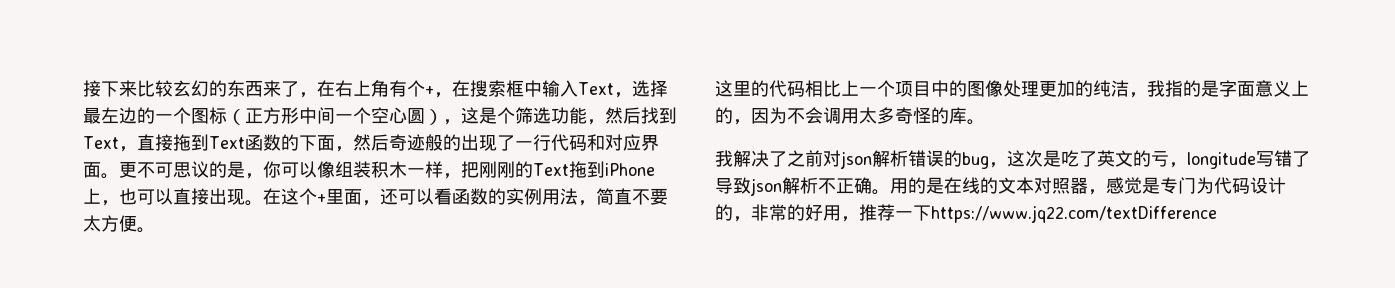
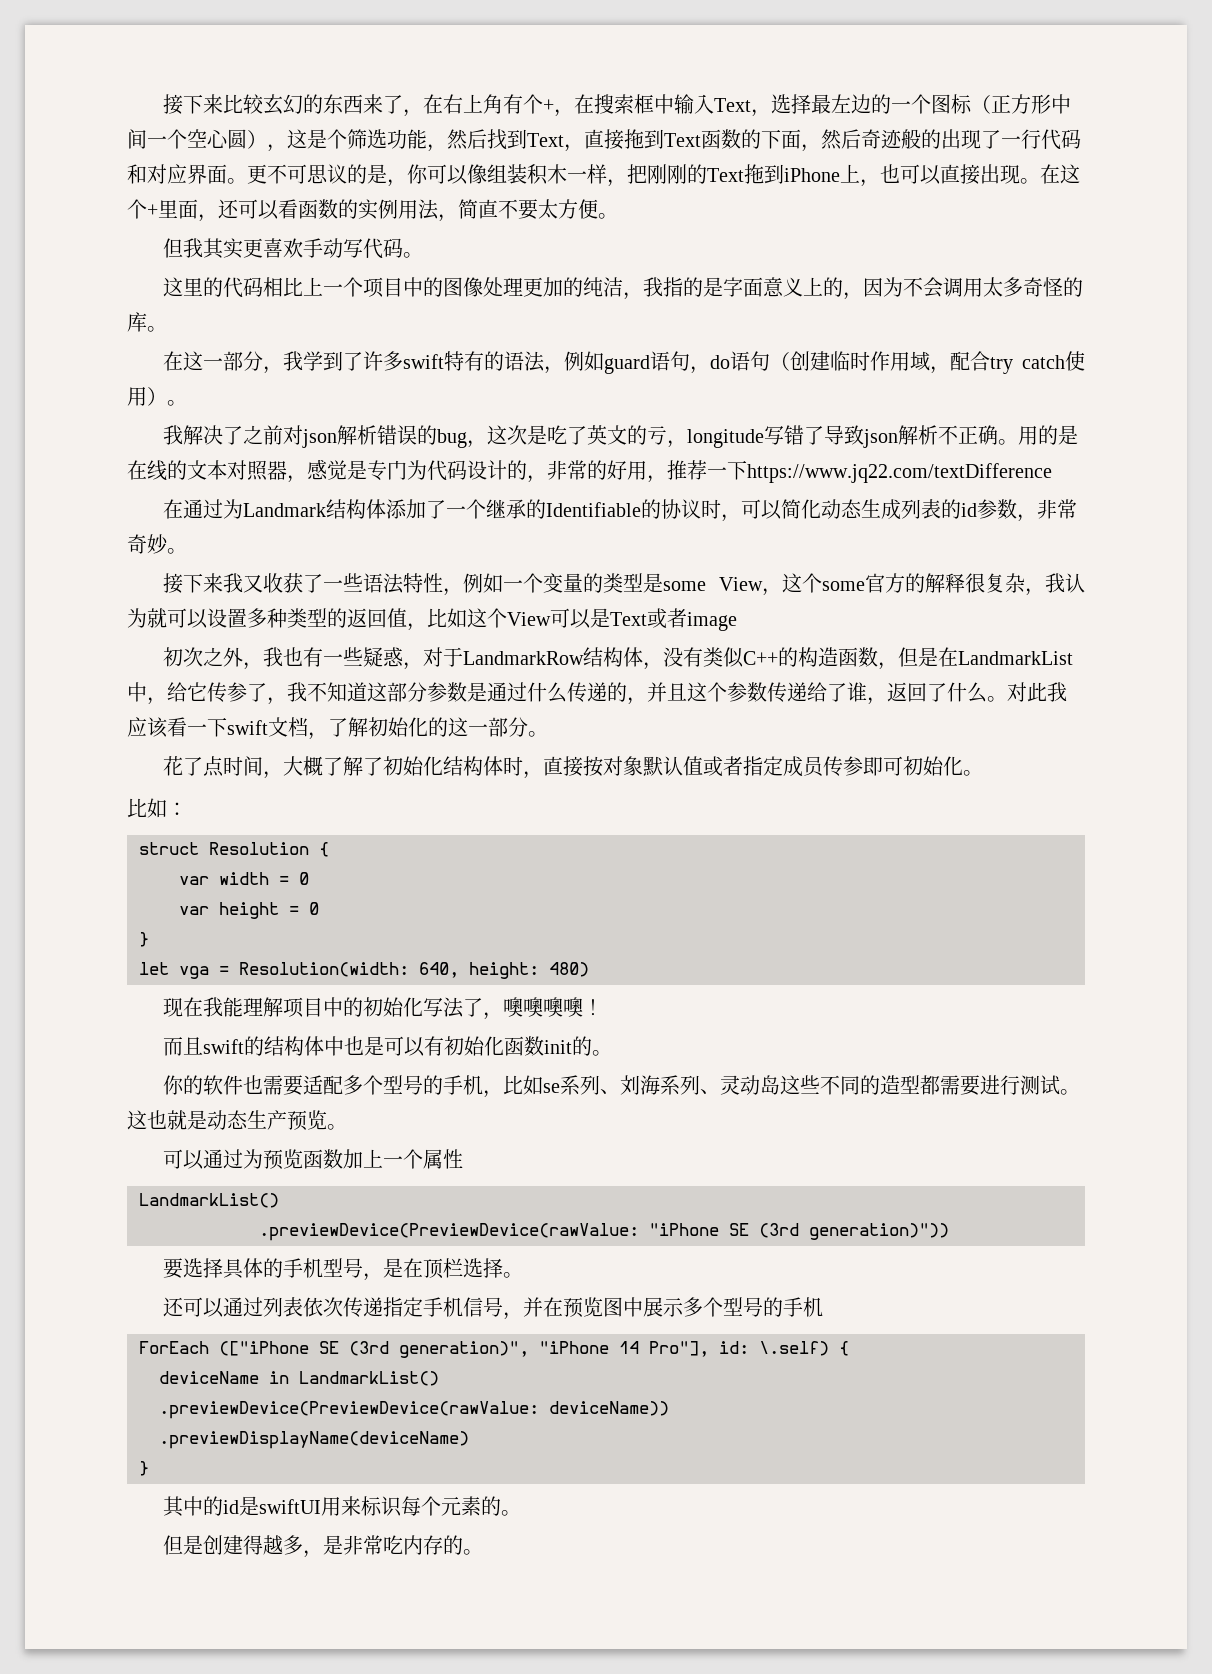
+ 但我其实更喜欢手动写代码。
+ 在这一部分，我学到了许多swift特有的语法，例如guard语句，do语句（创建临时作用域，配合try catch使用）。
+ 在通过为Landmark结构体添加了一个继承的Identifiable的协议时，可以简化动态生成列表的id参数，非常奇妙。
+ 接下来我又收获了一些语法特性，例如一个变量的类型是some View，这个some官方的解释很复杂，我认为就可以设置多种类型的返回值，比如这个View可以是Text或者image
+ 初次之外，我也有一些疑惑，对于LandmarkRow结构体，没有类似C++的构造函数，但是在LandmarkList中，给它传参了，我不知道这部分参数是通过什么传递的，并且这个参数传递给了谁，返回了什么。对此我应该看一下swift文档，了解初始化的这一部分。
+ 花了点时间，大概了解了初始化结构体时，直接按对象默认值或者指定成员传参即可初始化。
+ 比如：
+ struct Resolution {
+ var width = 0
+ var height = 0
+ }
+ let vga = Resolution(width: 640, height: 480)
+ 现在我能理解项目中的初始化写法了，噢噢噢噢！
+ 而且swift的结构体中也是可以有初始化函数init的。
+ 你的软件也需要适配多个型号的手机，比如se系列、刘海系列、灵动岛这些不同的造型都需要进行测试。这也就是动态生产预览。
+ 可以通过为预览函数加上一个属性
+ LandmarkList()
+ .previewDevice(PreviewDevice(rawValue: "iPhone SE (3rd generation)"))
+ 要选择具体的手机型号，是在顶栏选择。
+ 还可以通过列表依次传递指定手机信号，并在预览图中展示多个型号的手机
+ ForEach (["iPhone SE (3rd generation)", "iPhone 14 Pro"], id: \.self) {
+ deviceName in LandmarkList()
+ .previewDevice(PreviewDevice(rawValue: deviceName))
+ .previewDisplayName(deviceName)
+ }
+ 其中的id是swiftUI用来标识每个元素的。
+ 但是创建得越多，是非常吃内存的。

